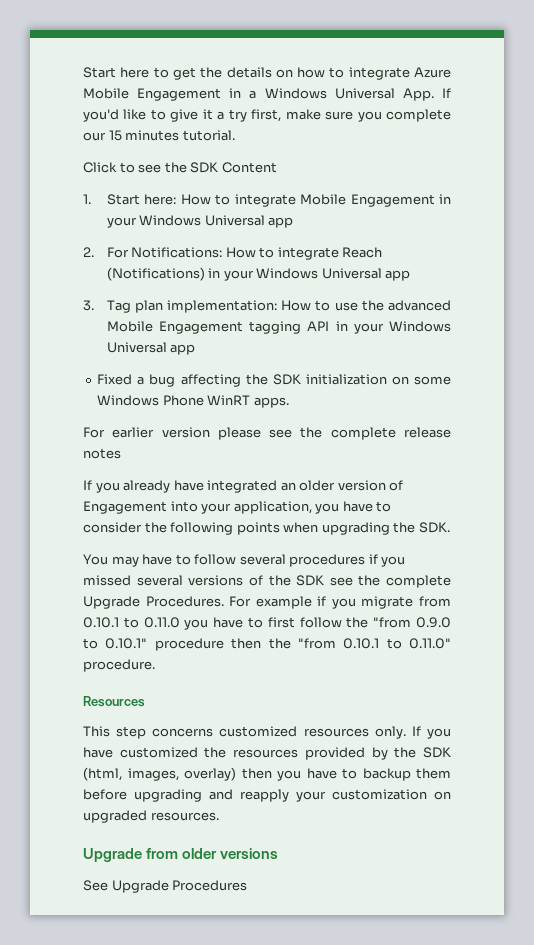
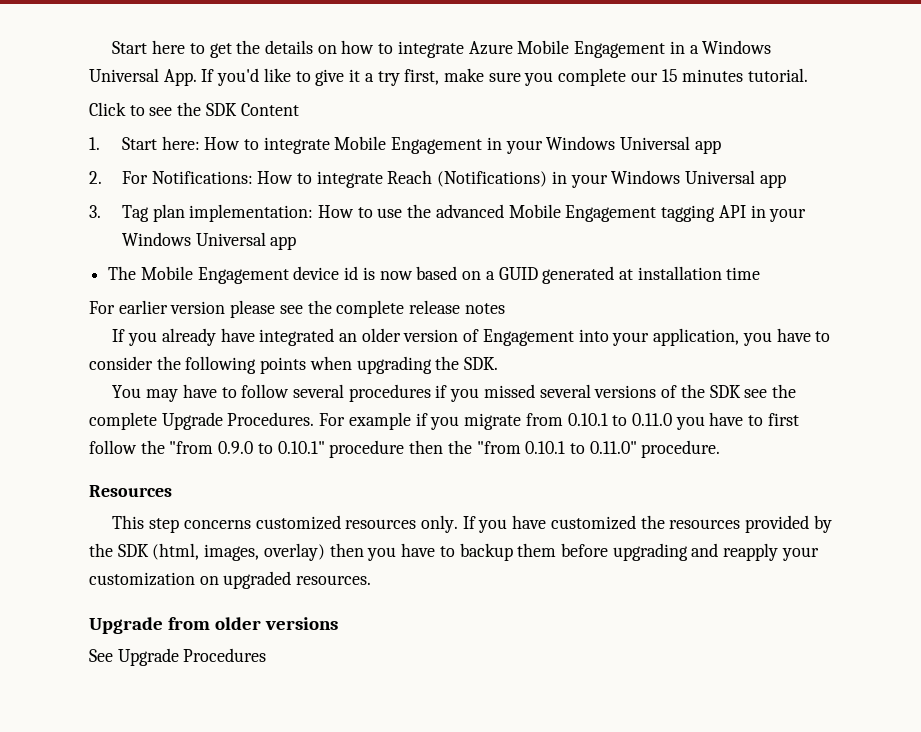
- Fixed a bug affecting the SDK initialization on some Windows Phone WinRT apps.
+ The Mobile Engagement device id is now based on a GUID generated at installation time

